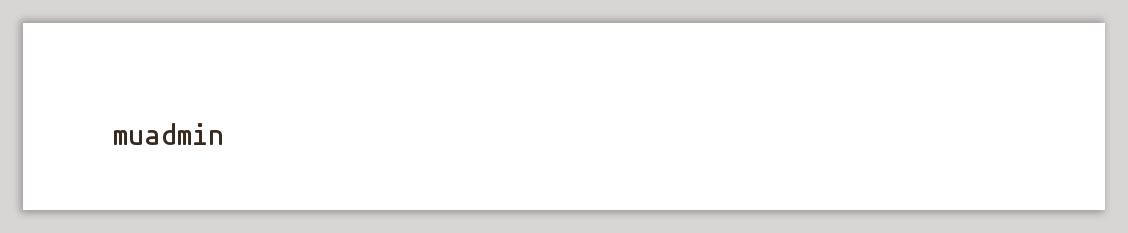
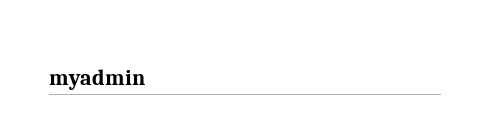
- muadmin
+ myadmin

